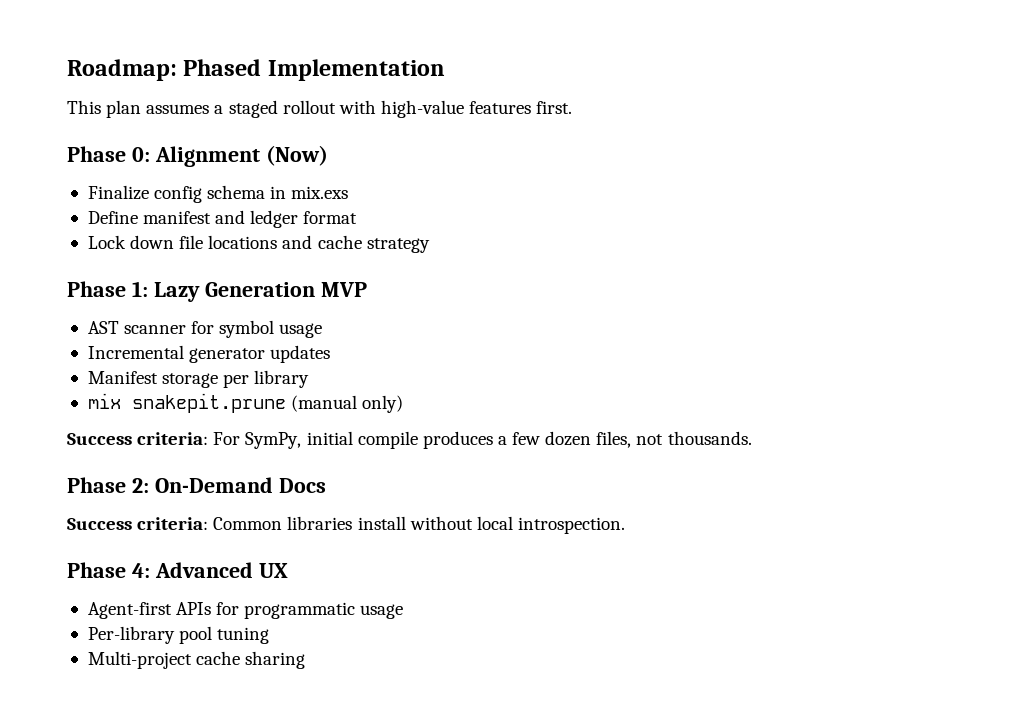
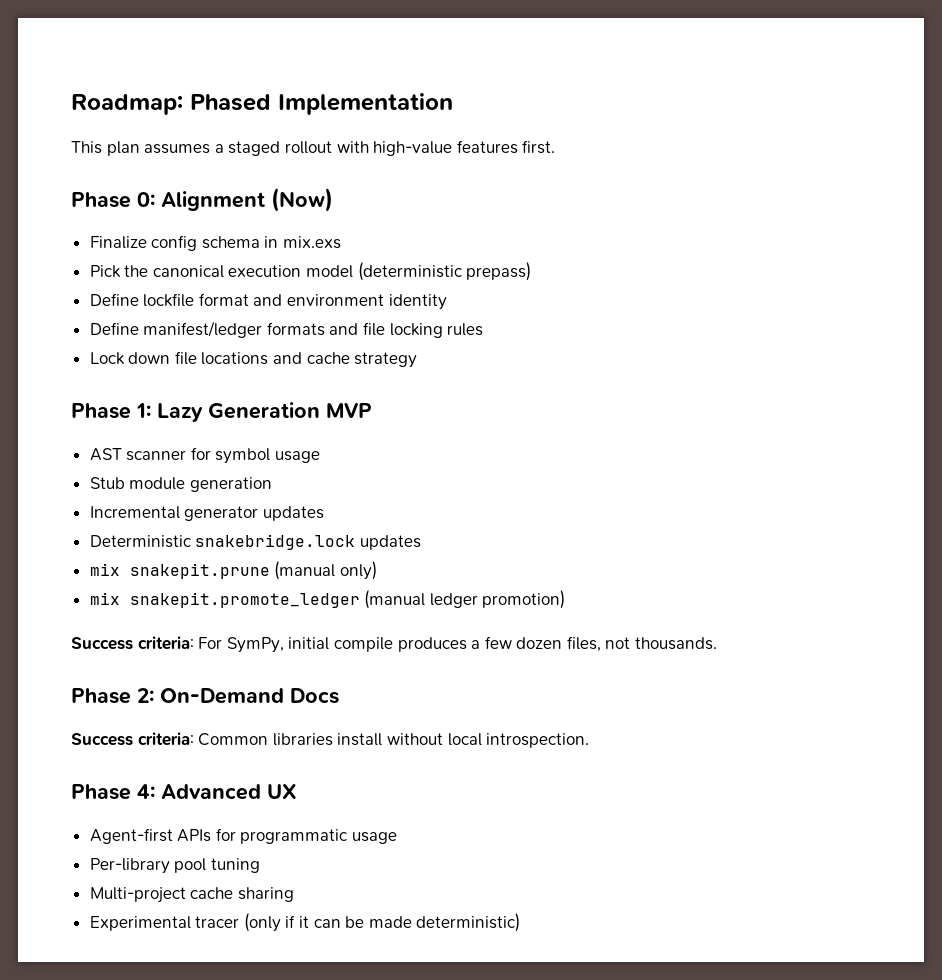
- Define manifest and ledger format
+ Pick the canonical execution model (deterministic prepass)
+ Define lockfile format and environment identity
+ Define manifest/ledger formats and file locking rules
+ Stub module generation
- Manifest storage per library
+ Deterministic snakebridge.lock updates
+ mix snakepit.promote_ledger (manual ledger promotion)
+ Experimental tracer (only if it can be made deterministic)

